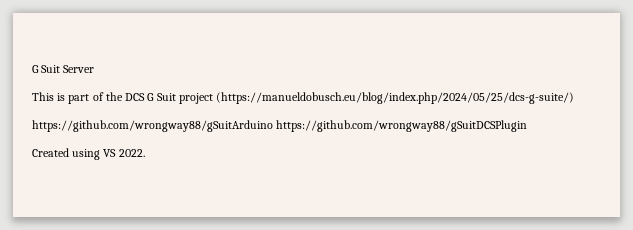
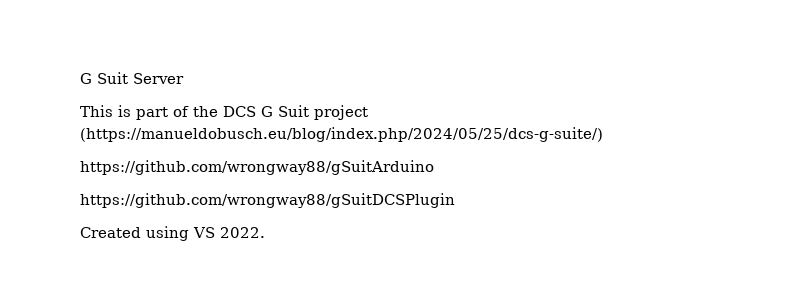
- https://github.com/wrongway88/gSuitArduino https://github.com/wrongway88/gSuitDCSPlugin
+ https://github.com/wrongway88/gSuitArduino
+ https://github.com/wrongway88/gSuitDCSPlugin

